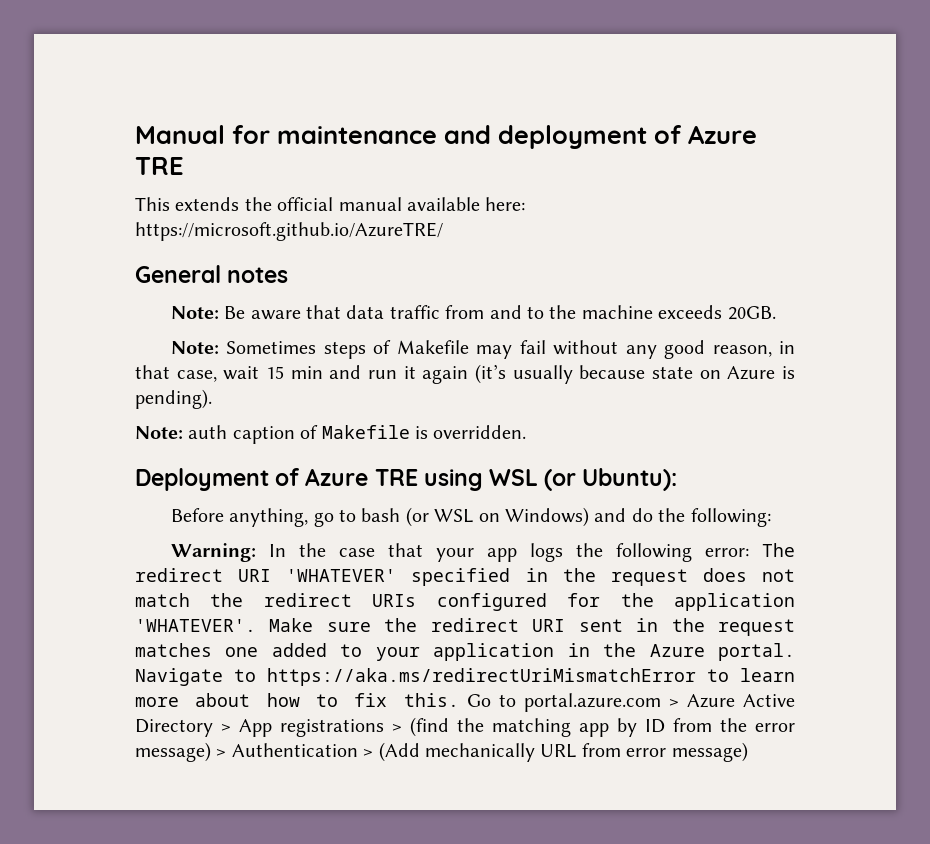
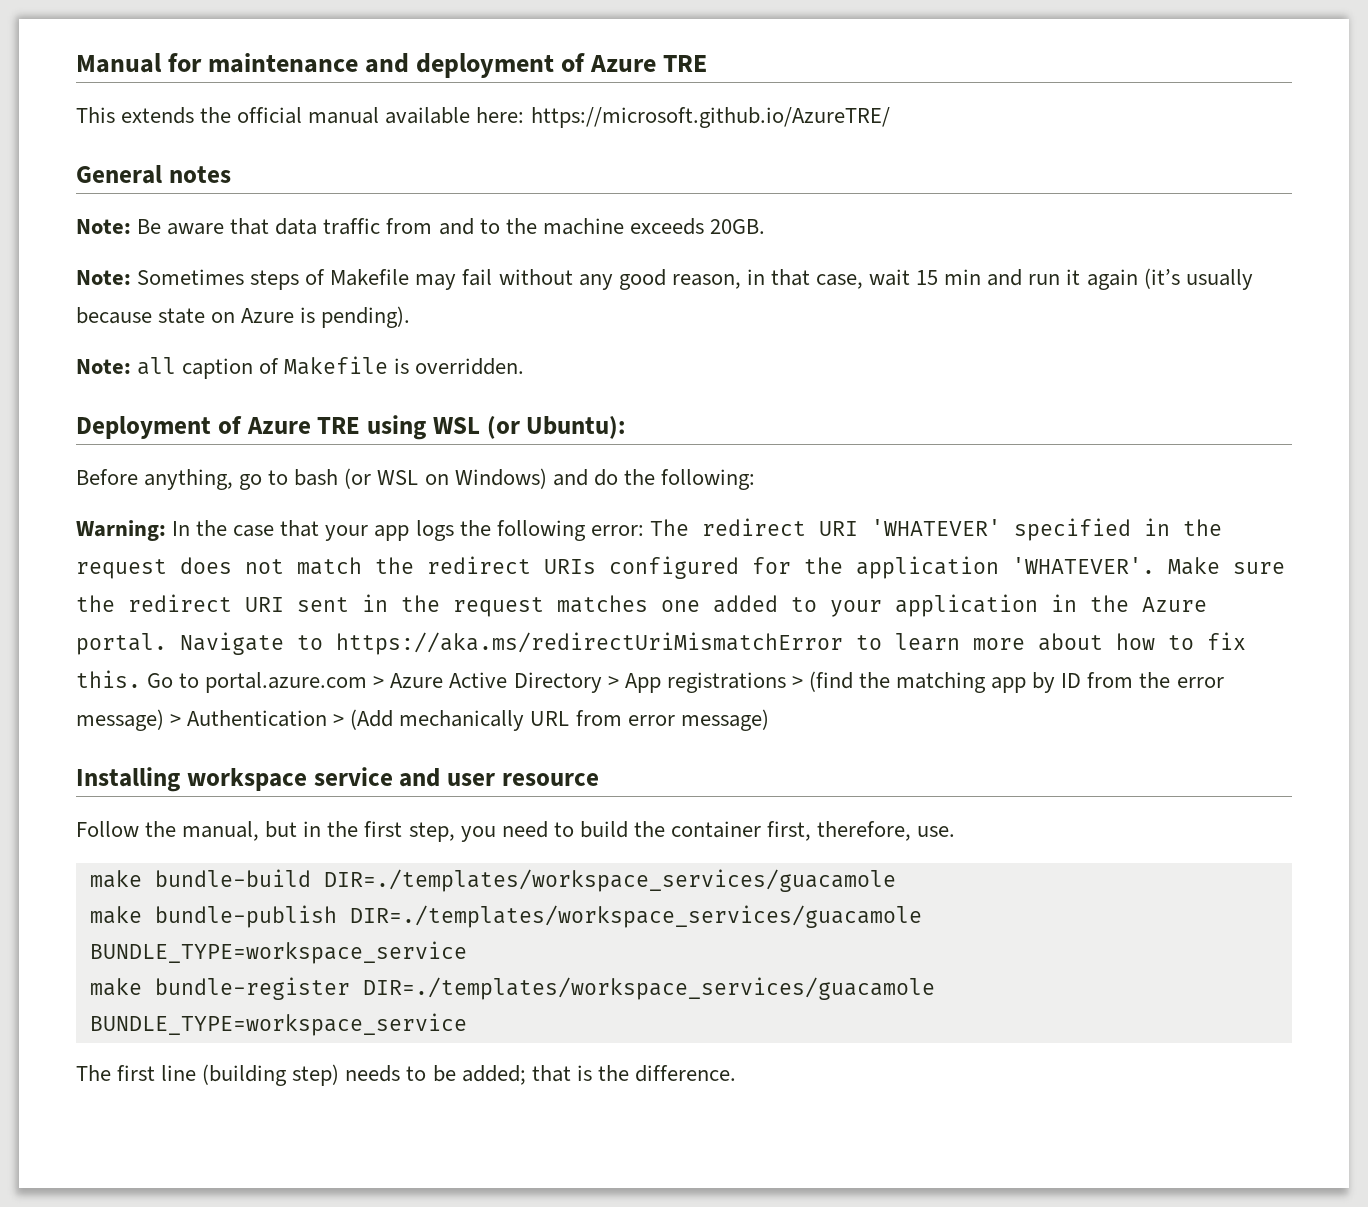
- Note: auth caption of Makefile is overridden.
+ Note: all caption of Makefile is overridden.
+ Installing workspace service and user resource
+ Follow the manual, but in the first step, you need to build the container first, therefore, use.
+ make bundle-build DIR=./templates/workspace_services/guacamole
+ make bundle-publish DIR=./templates/workspace_services/guacamole BUNDLE_TYPE=workspace_service
+ make bundle-register DIR=./templates/workspace_services/guacamole BUNDLE_TYPE=workspace_service
+ The first line (building step) needs to be added; that is the difference.

